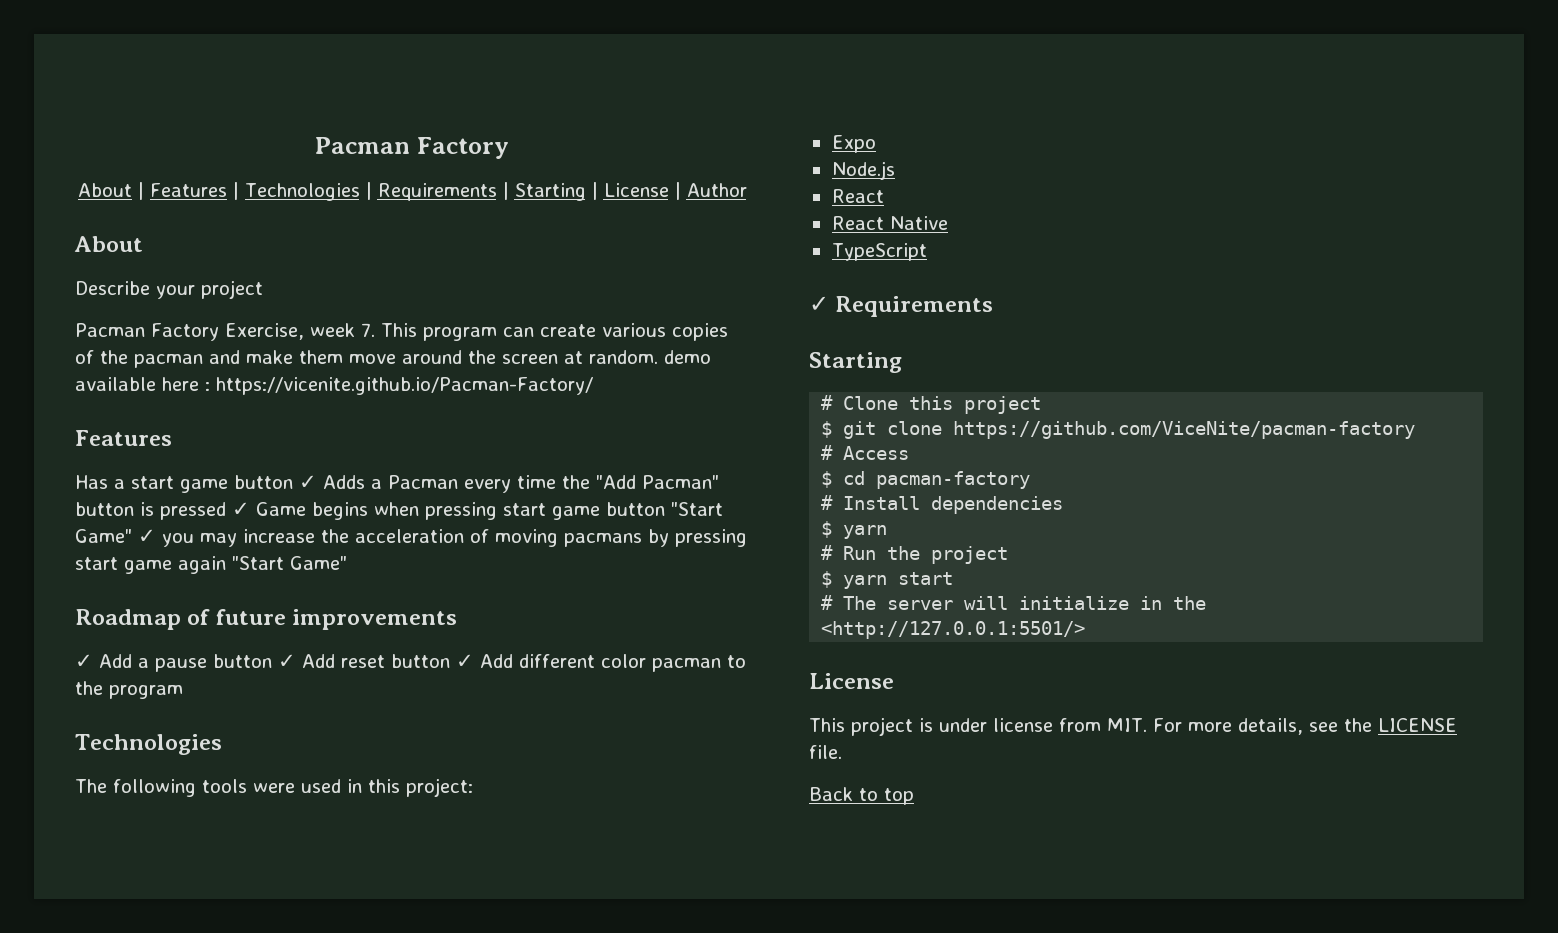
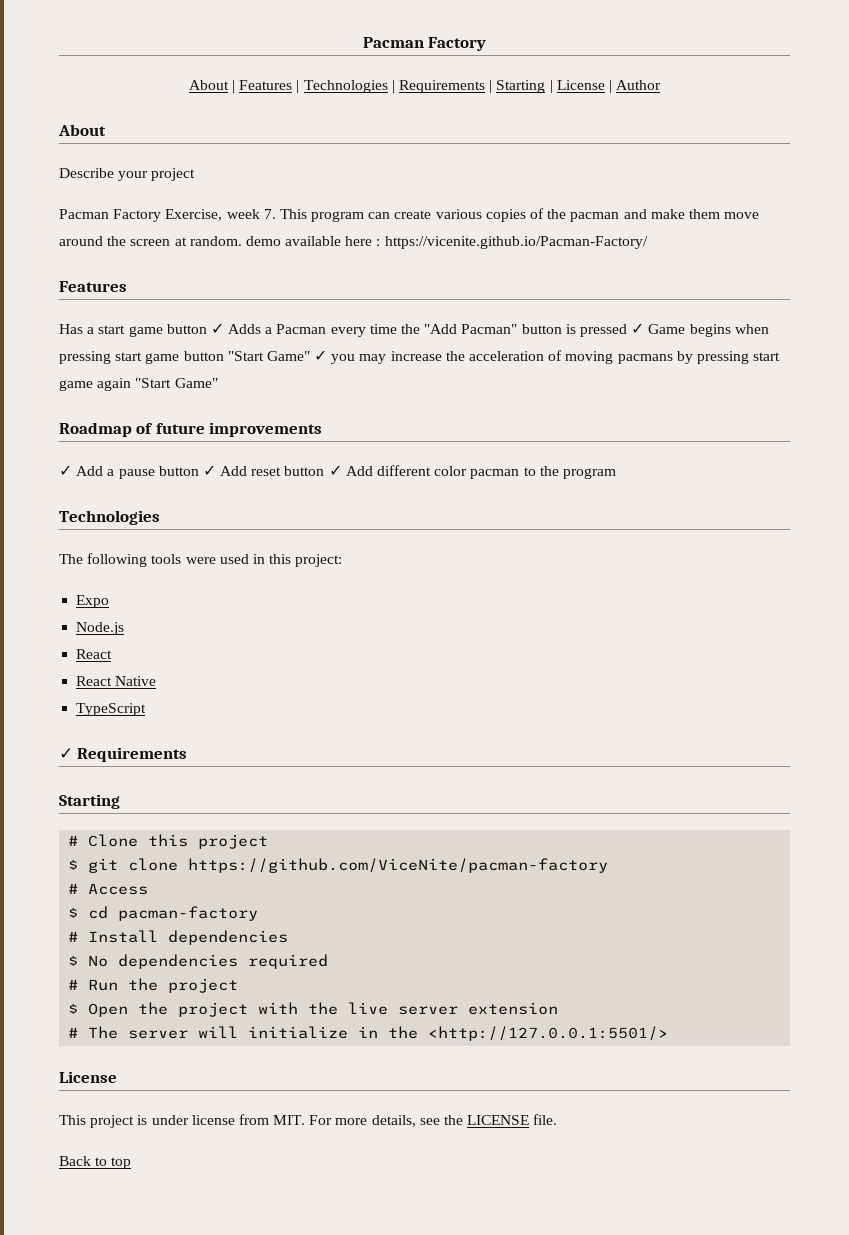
  # Install dependencies
- $ yarn
+ $ No dependencies required
- $ yarn start
+ $ Open the project with the live server extension

